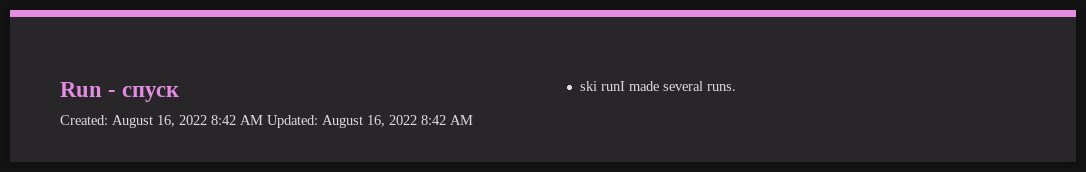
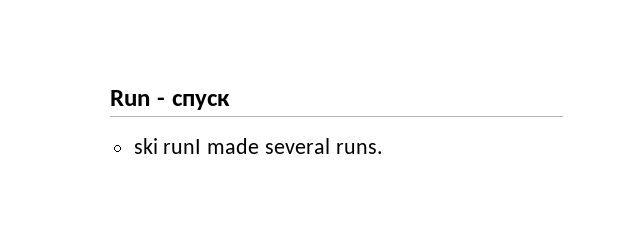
- Created: August 16, 2022 8:42 AM Updated: August 16, 2022 8:42 AM

